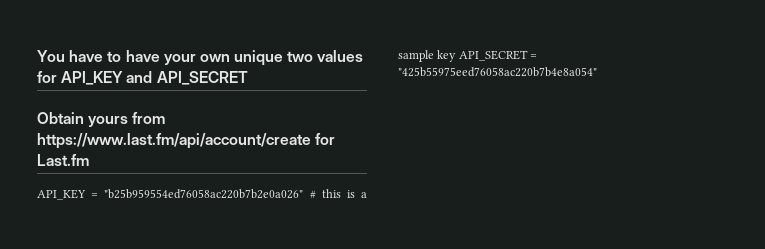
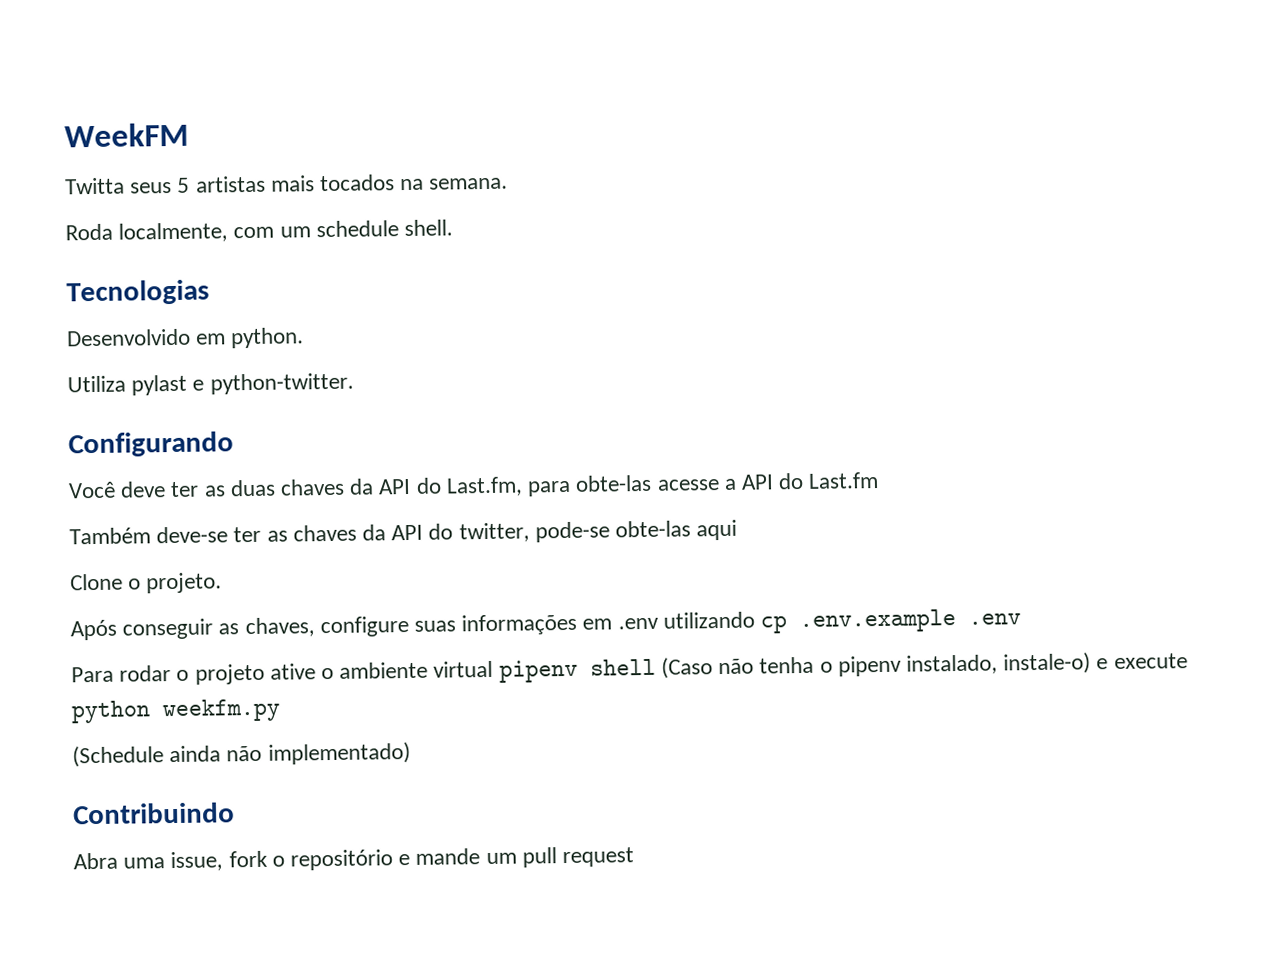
- You have to have your own unique two values for API_KEY and API_SECRET
- Obtain yours from https://www.last.fm/api/account/create for Last.fm
- API_KEY = "b25b959554ed76058ac220b7b2e0a026" # this is a sample key API_SECRET = "425b55975eed76058ac220b7b4e8a054"
+ WeekFM
+ Twitta seus 5 artistas mais tocados na semana.
+ Roda localmente, com um schedule shell.
+ Tecnologias
+ Desenvolvido em python.
+ Utiliza pylast e python-twitter.
+ Configurando
+ Você deve ter as duas chaves da API do Last.fm, para obte-las acesse a API do Last.fm
+ Também deve-se ter as chaves da API do twitter, pode-se obte-las aqui
+ Clone o projeto.
+ Após conseguir as chaves, configure suas informações em .env utilizando cp .env.example .env
+ Para rodar o projeto ative o ambiente virtual pipenv shell (Caso não tenha o pipenv instalado, instale-o) e execute python weekfm.py
+ (Schedule ainda não implementado)
+ Contribuindo
+ Abra uma issue, fork o repositório e mande um pull request

